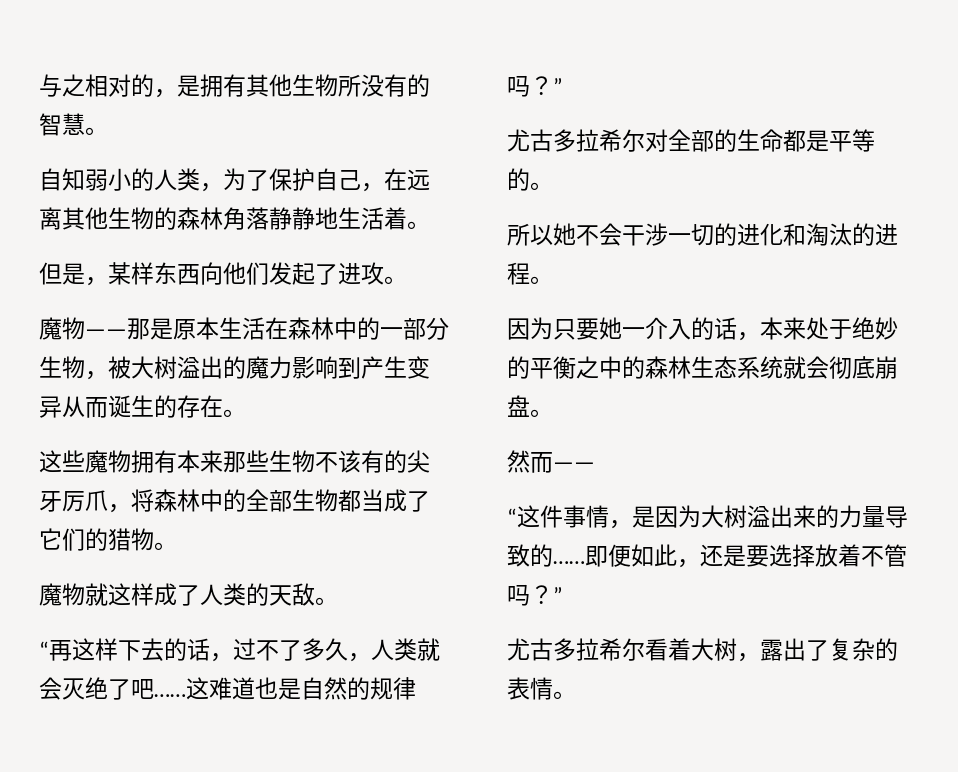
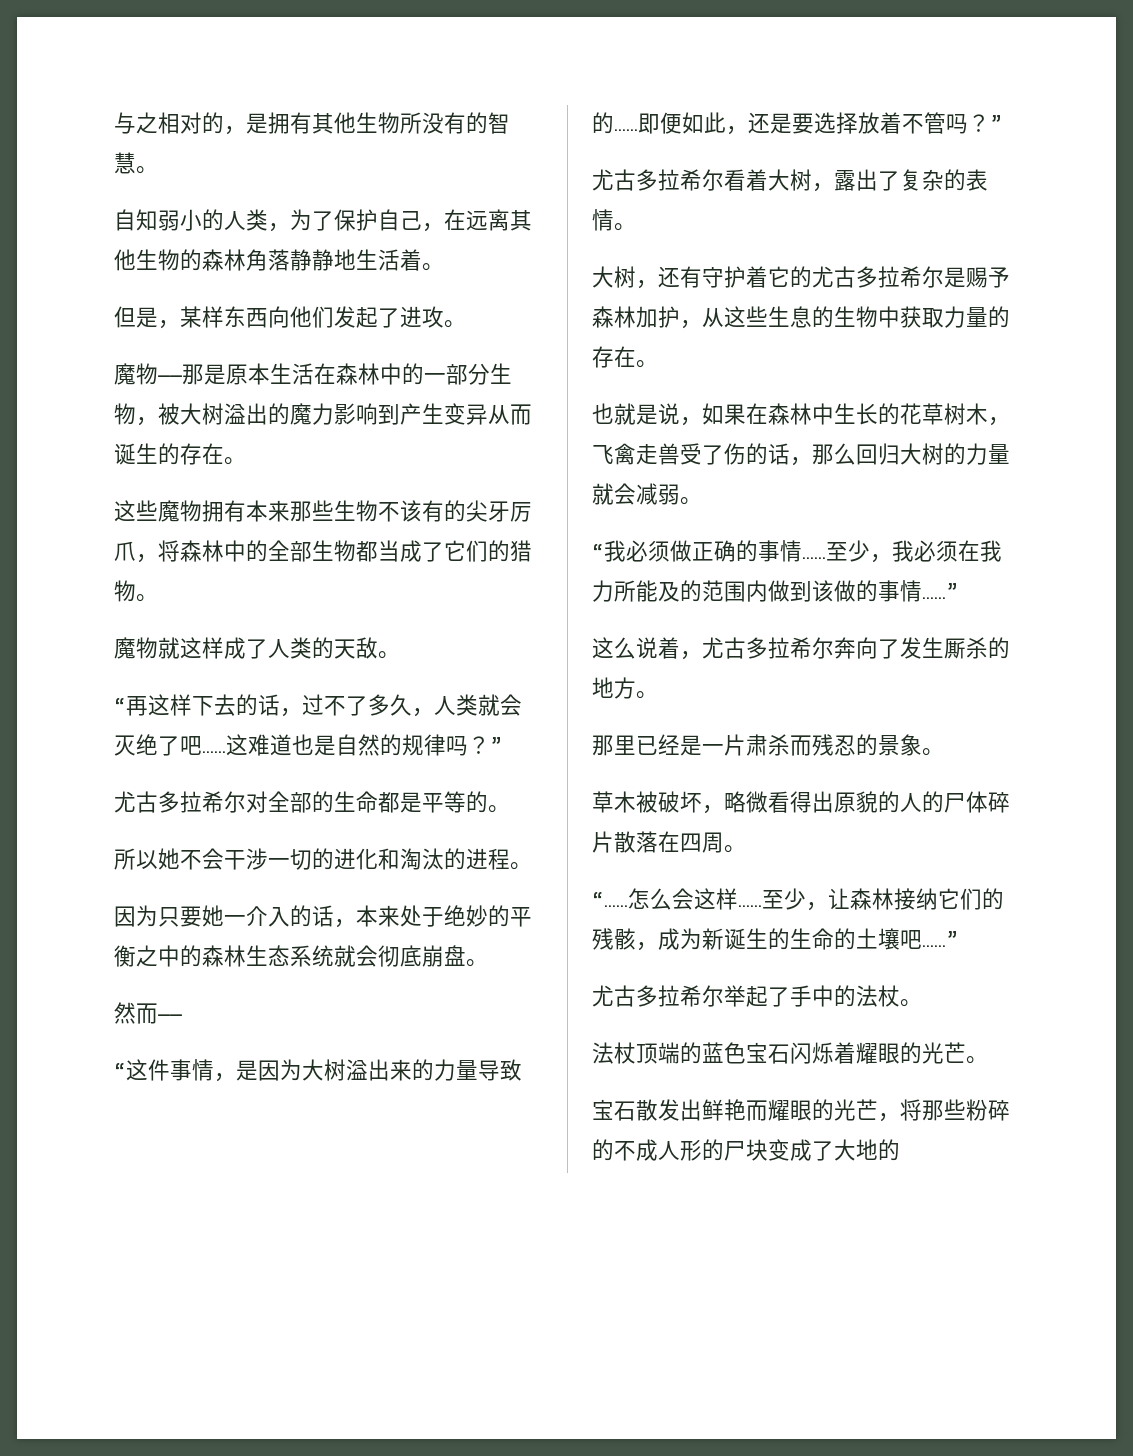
+ 大树，还有守护着它的尤古多拉希尔是赐予森林加护，从这些生息的生物中获取力量的存在。
+ 也就是说，如果在森林中生长的花草树木，飞禽走兽受了伤的话，那么回归大树的力量就会减弱。
+ “我必须做正确的事情……至少，我必须在我力所能及的范围内做到该做的事情……”
+ 这么说着，尤古多拉希尔奔向了发生厮杀的地方。
+ 那里已经是一片肃杀而残忍的景象。
+ 草木被破坏，略微看得出原貌的人的尸体碎片散落在四周。
+ “……怎么会这样……至少，让森林接纳它们的残骸，成为新诞生的生命的土壤吧……”
+ 尤古多拉希尔举起了手中的法杖。
+ 法杖顶端的蓝色宝石闪烁着耀眼的光芒。
+ 宝石散发出鲜艳而耀眼的光芒，将那些粉碎的不成人形的尸块变成了大地的

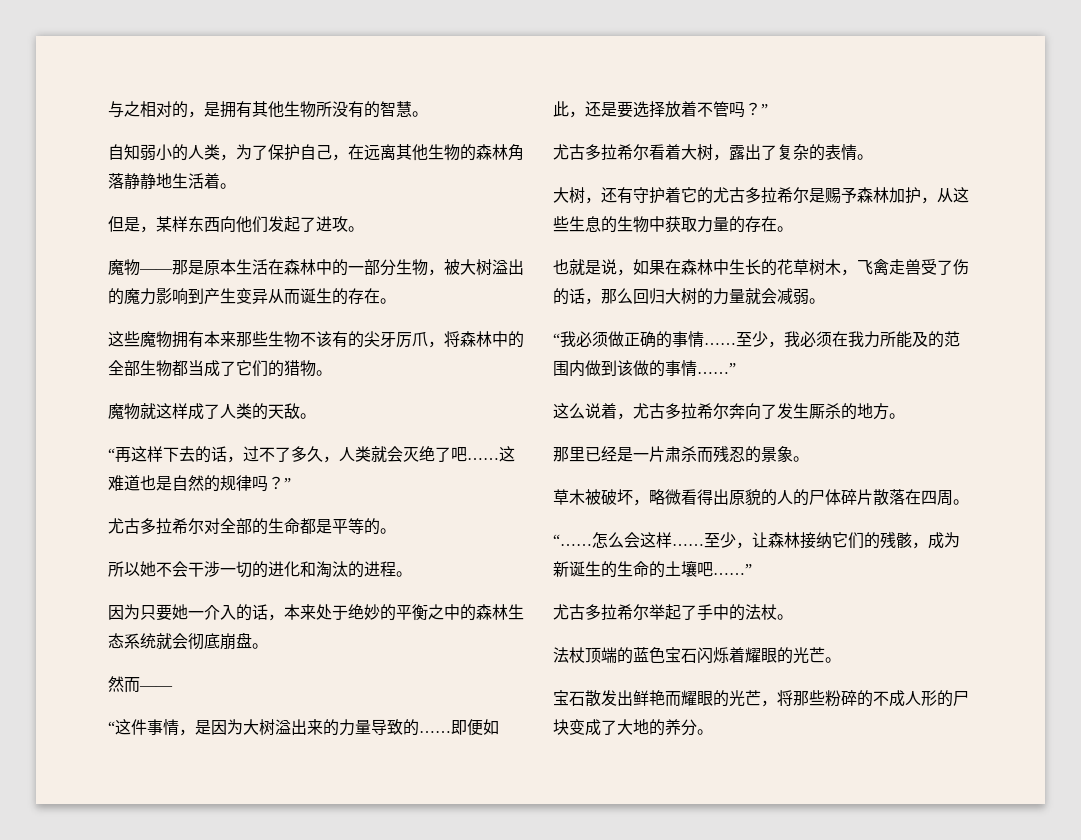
- 宝石散发出鲜艳而耀眼的光芒，将那些粉碎的不成人形的尸块变成了大地的
+ 宝石散发出鲜艳而耀眼的光芒，将那些粉碎的不成人形的尸块变成了大地的养分。

